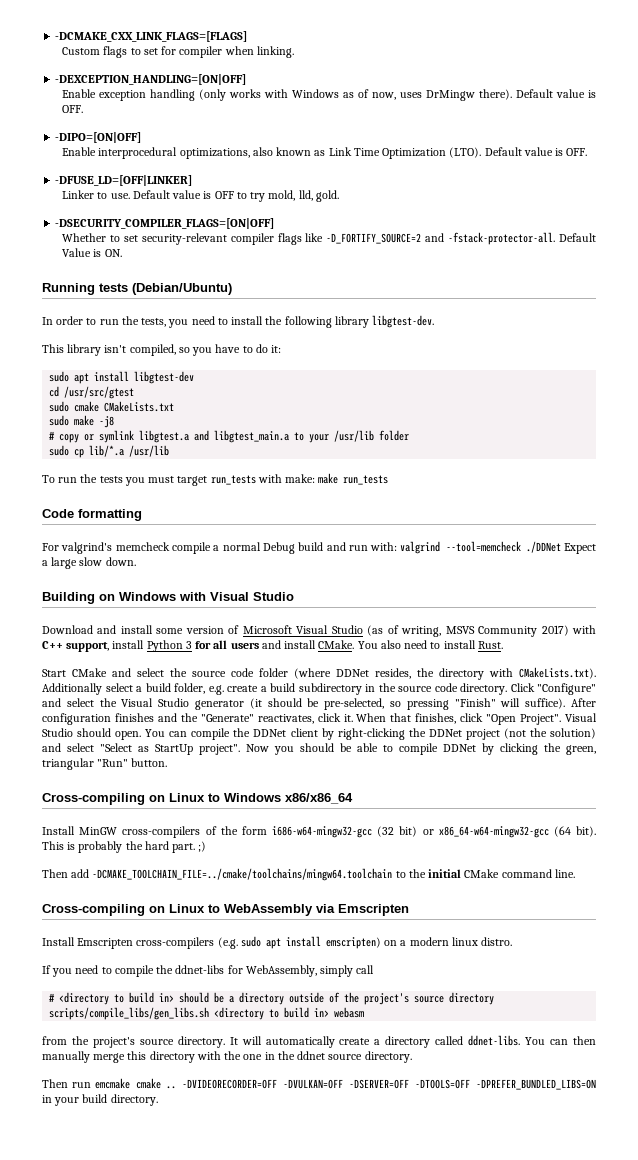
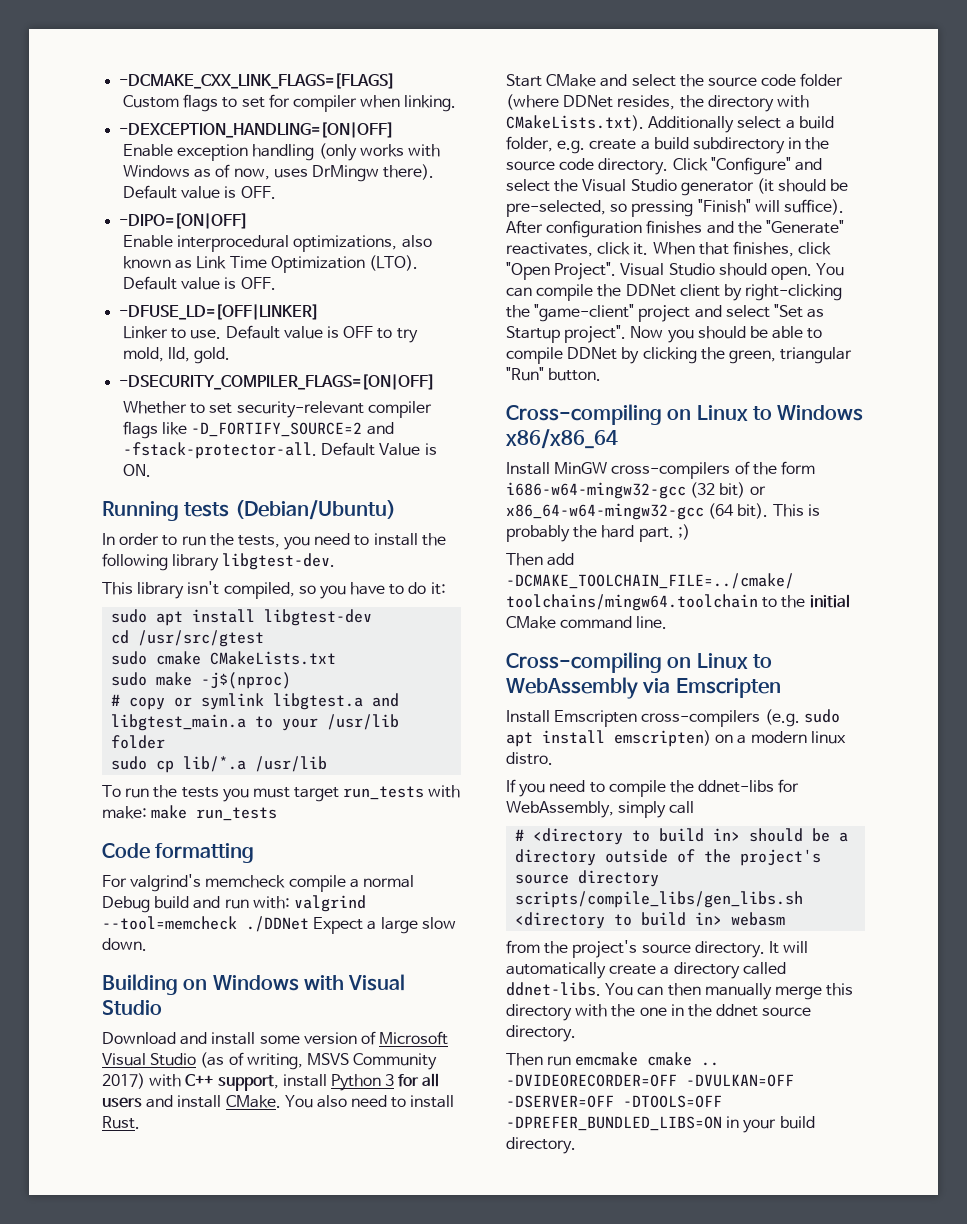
- sudo make -j8
+ sudo make -j$(nproc)
- You can compile the DDNet client by right-clicking the DDNet project (not the solution) and select "Select as StartUp project".
+ You can compile the DDNet client by right-clicking the "game-client" project and select "Set as Startup project".

